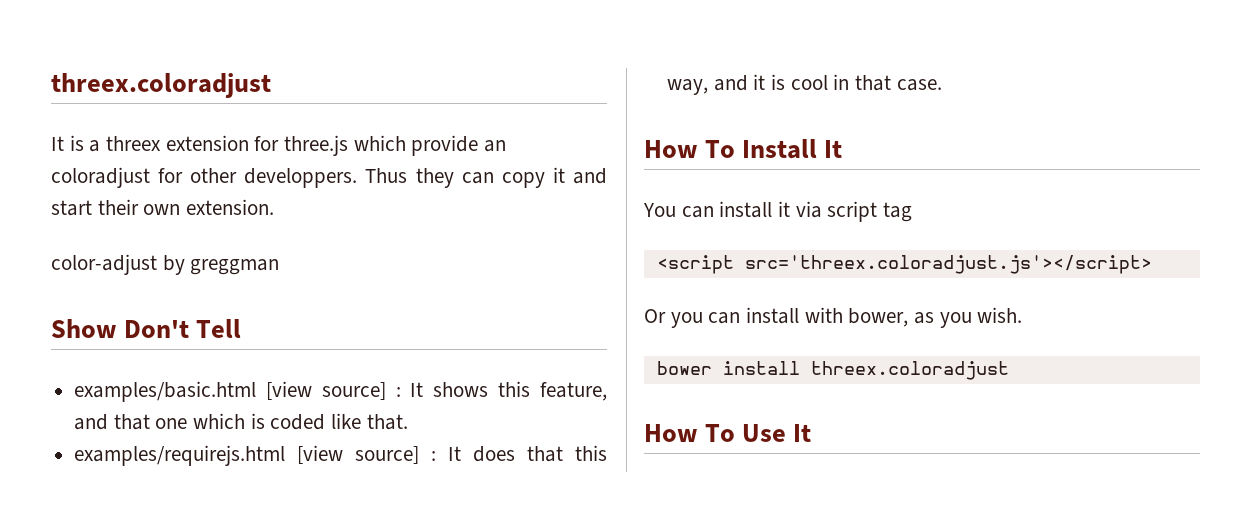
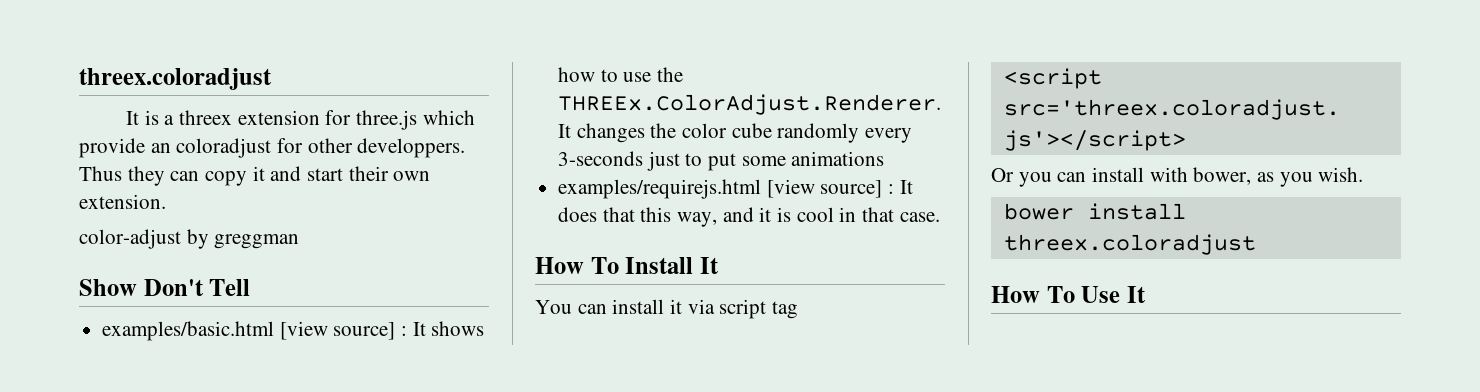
- examples/basic.html [view source] : It shows this feature, and that one which is coded like that.
+ examples/basic.html [view source] : It shows how to use the THREEx.ColorAdjust.Renderer. It changes the color cube randomly every 3-seconds just to put some animations

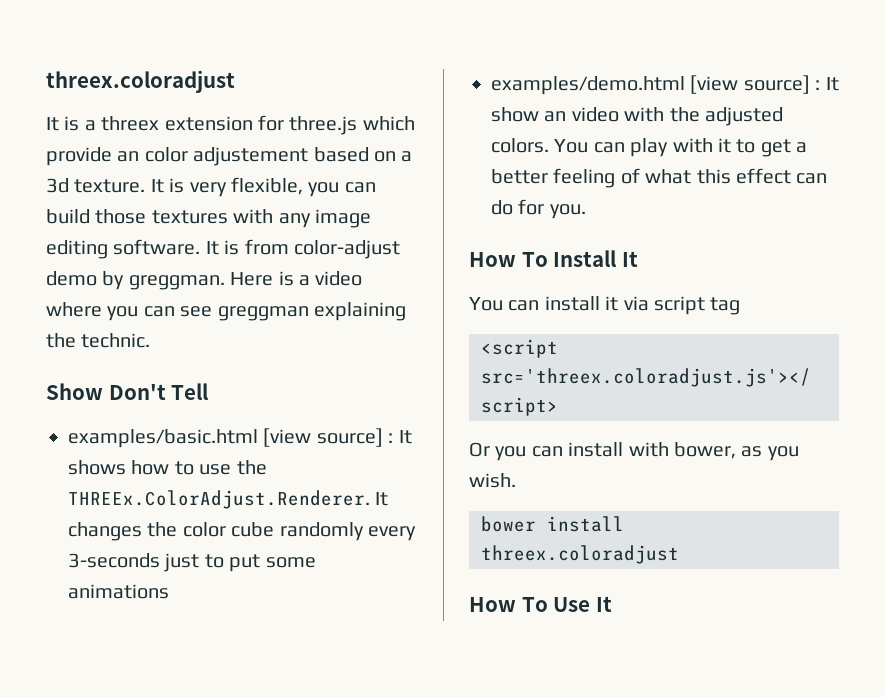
- It is a threex extension for three.js which provide an coloradjust for other developpers. Thus they can copy it and start their own extension.
- color-adjust by greggman
+ It is a threex extension for three.js which provide an color adjustement based on a 3d texture. It is very flexible, you can build those textures with any image editing software. It is from color-adjust demo by greggman. Here is a video where you can see greggman explaining the technic.
- examples/requirejs.html [view source] : It does that this way, and it is cool in that case.
+ examples/demo.html [view source] : It show an video with the adjusted colors. You can play with it to get a better feeling of what this effect can do for you.

